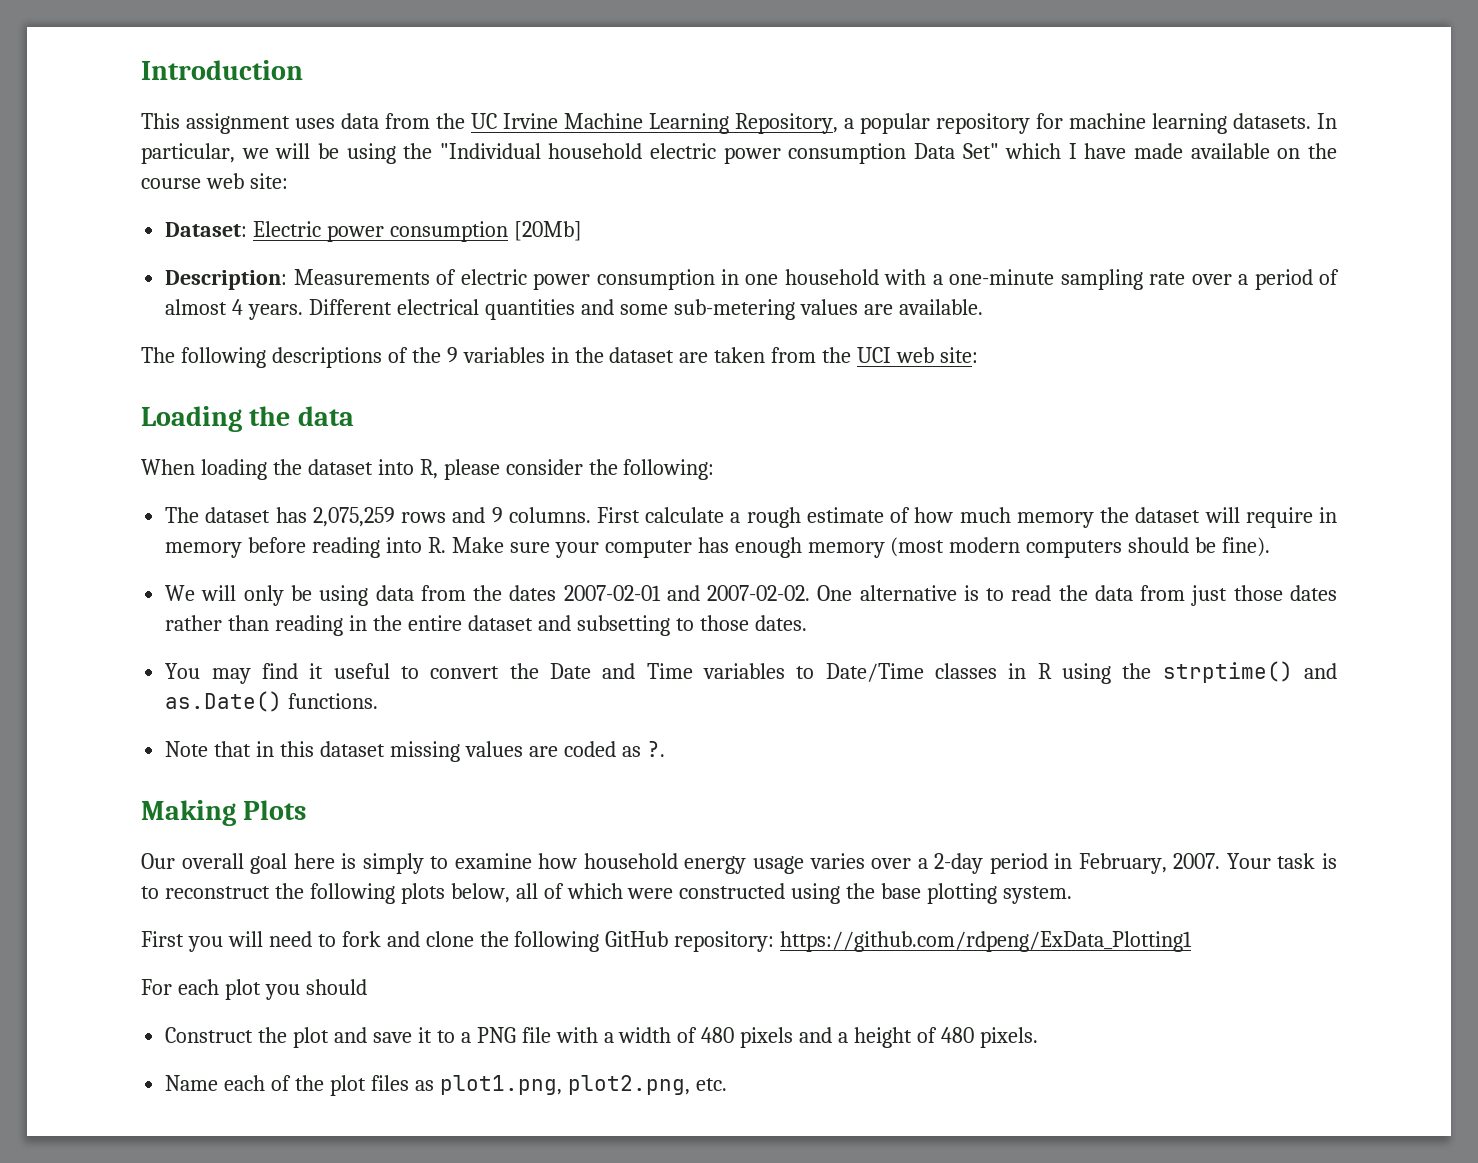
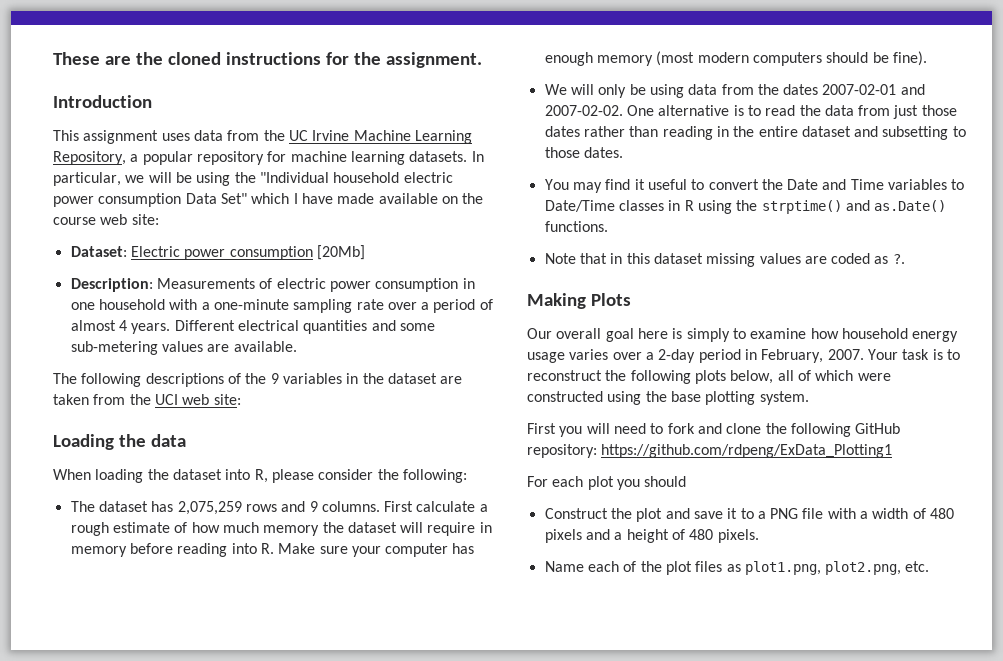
+ These are the cloned instructions for the assignment.

